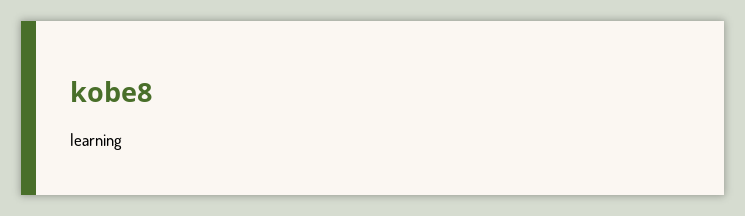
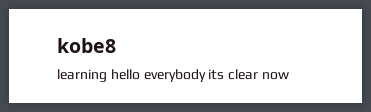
- learning
+ learning hello everybody its clear now

